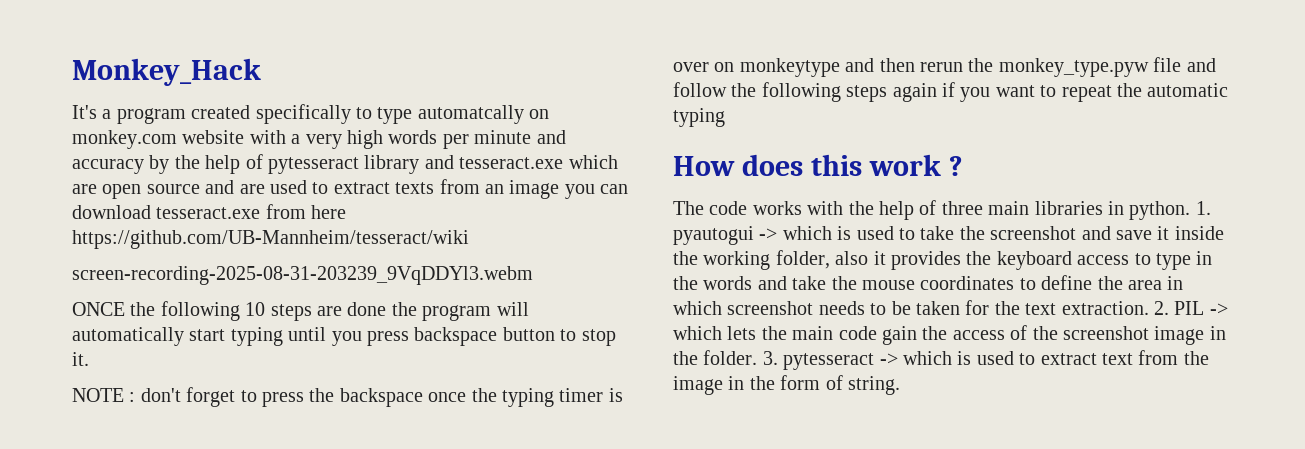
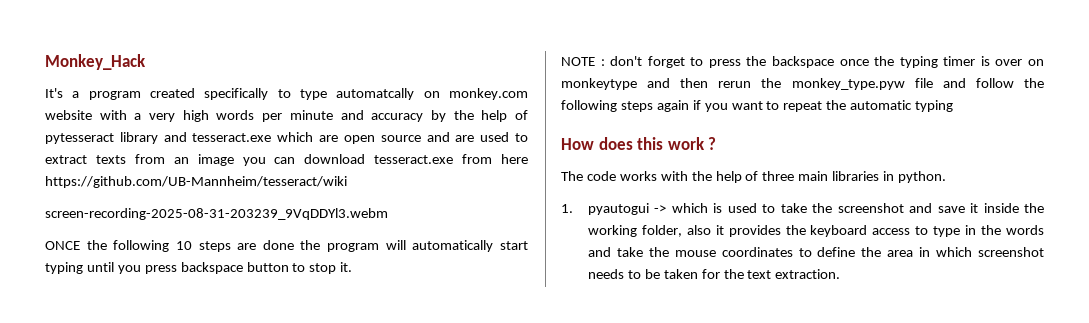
- The code works with the help of three main libraries in python. 1. pyautogui -> which is used to take the screenshot and save it inside the working folder, also it provides the keyboard access to type in the words and take the mouse coordinates to define the area in which screenshot needs to be taken for the text extraction. 2. PIL -> which lets the main code gain the access of the screenshot image in the folder. 3. pytesseract -> which is used to extract text from the image in the form of string.
+ The code works with the help of three main libraries in python.
+ 1. pyautogui -> which is used to take the screenshot and save it inside the working folder, also it provides the keyboard access to type in the words and take the mouse coordinates to define the area in which screenshot needs to be taken for the text extraction.

